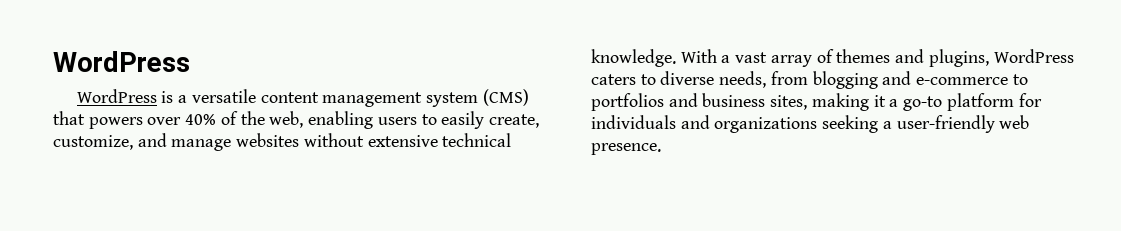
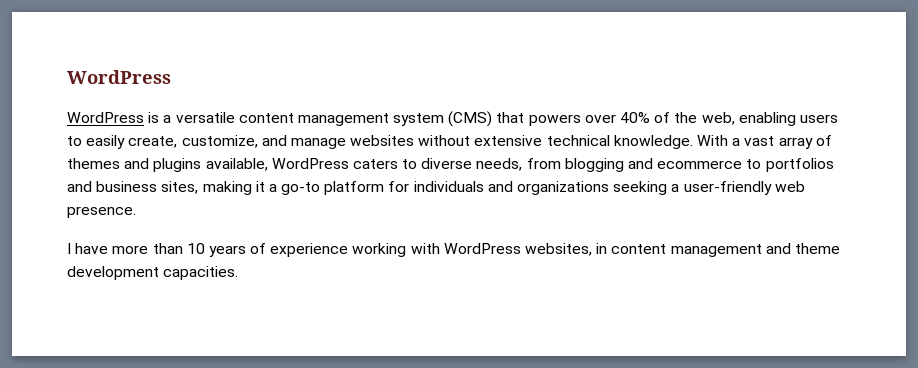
- With a vast array of themes and plugins, WordPress caters to diverse needs, from blogging and e-commerce to portfolios and business sites, making it a go-to platform for individuals and organizations seeking a user-friendly web presence.
+ With a vast array of themes and plugins available, WordPress caters to diverse needs, from blogging and ecommerce to portfolios and business sites, making it a go-to platform for individuals and organizations seeking a user-friendly web presence.
+ I have more than 10 years of experience working with WordPress websites, in content management and theme development capacities.

